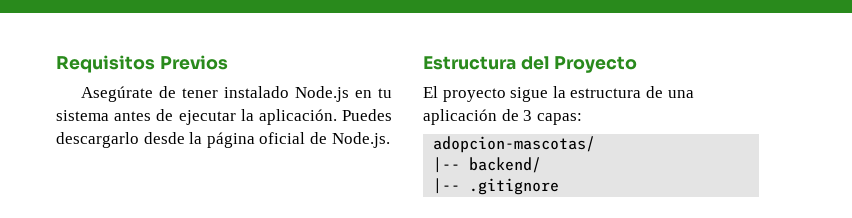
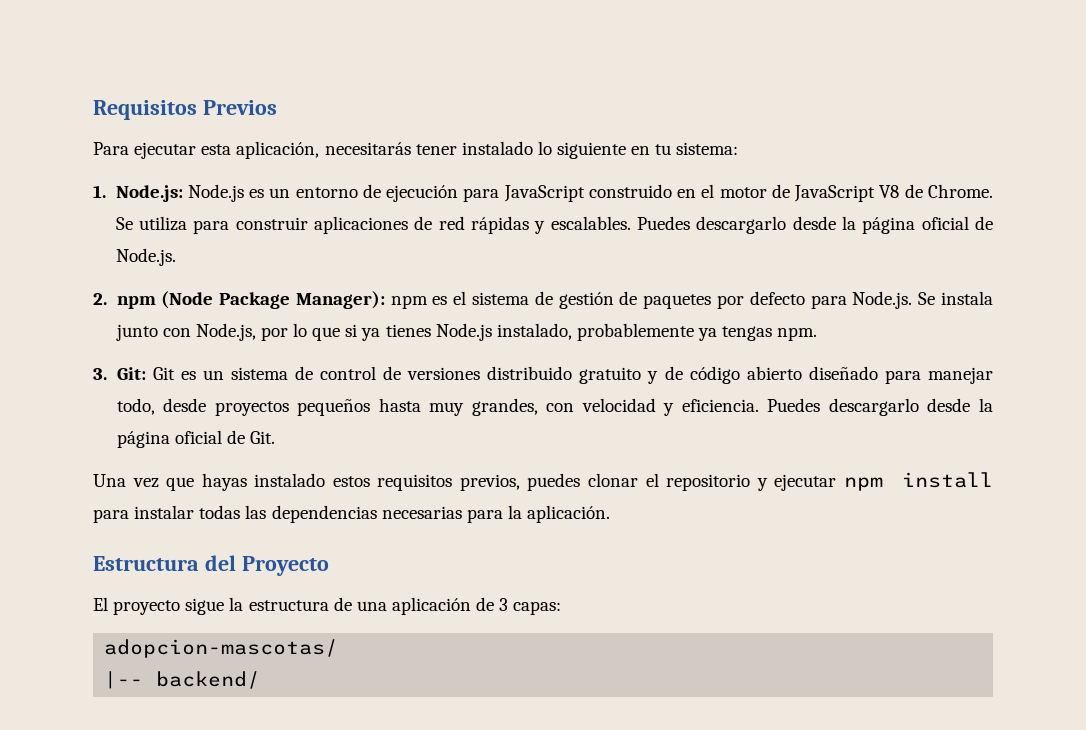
- Asegúrate de tener instalado Node.js en tu sistema antes de ejecutar la aplicación.
+ Para ejecutar esta aplicación, necesitarás tener instalado lo siguiente en tu sistema:
+ 1. Node.js: Node.js es un entorno de ejecución para JavaScript construido en el motor de JavaScript V8 de Chrome. Se utiliza para construir aplicaciones de red rápidas y escalables.
+ 2. npm (Node Package Manager): npm es el sistema de gestión de paquetes por defecto para Node.js. Se instala junto con Node.js, por lo que si ya tienes Node.js instalado, probablemente ya tengas npm.
+ 3. Git: Git es un sistema de control de versiones distribuido gratuito y de código abierto diseñado para manejar todo, desde proyectos pequeños hasta muy grandes, con velocidad y eficiencia. Puedes descargarlo desde la página oficial de Git.
+ Una vez que hayas instalado estos requisitos previos, puedes clonar el repositorio y ejecutar npm install para instalar todas las dependencias necesarias para la aplicación.
- |-- .gitignore

